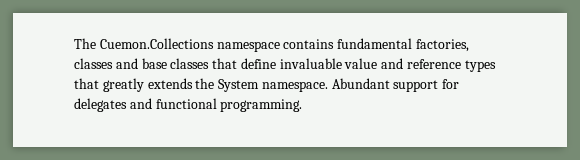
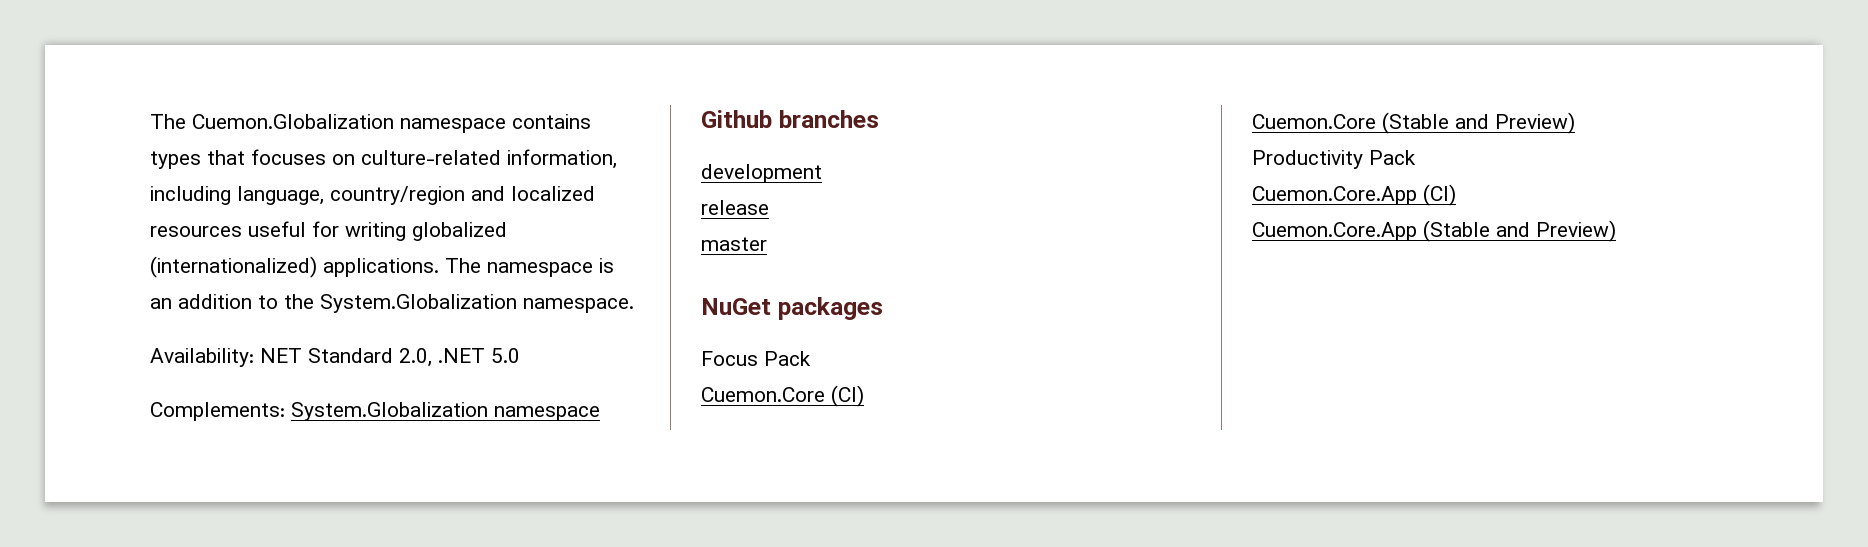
- The Cuemon.Collections namespace contains fundamental factories, classes and base classes that define invaluable value and reference types that greatly extends the System namespace. Abundant support for delegates and functional programming.
+ The Cuemon.Globalization namespace contains types that focuses on culture-related information, including language, country/region and localized resources useful for writing globalized (internationalized) applications. The namespace is an addition to the System.Globalization namespace.
+ Availability: NET Standard 2.0, .NET 5.0
+ Complements: System.Globalization namespace
+ Github branches
+ development
+ release
+ master
+ NuGet packages
+ Focus Pack
+ Cuemon.Core (CI)
+ Cuemon.Core (Stable and Preview)
+ Productivity Pack
+ Cuemon.Core.App (CI)
+ Cuemon.Core.App (Stable and Preview)

